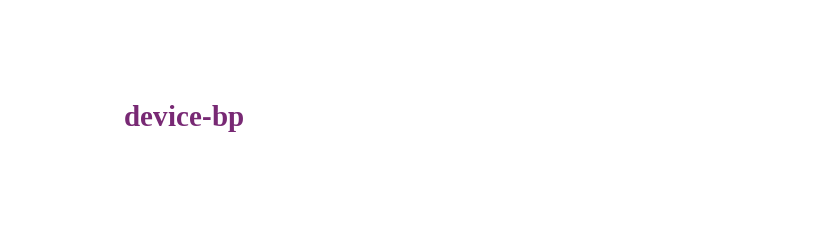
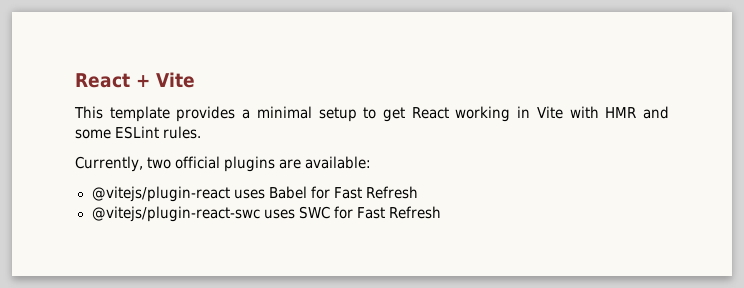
- device-bp
+ React + Vite
+ This template provides a minimal setup to get React working in Vite with HMR and some ESLint rules.
+ Currently, two official plugins are available:
+ @vitejs/plugin-react uses Babel for Fast Refresh
+ @vitejs/plugin-react-swc uses SWC for Fast Refresh

